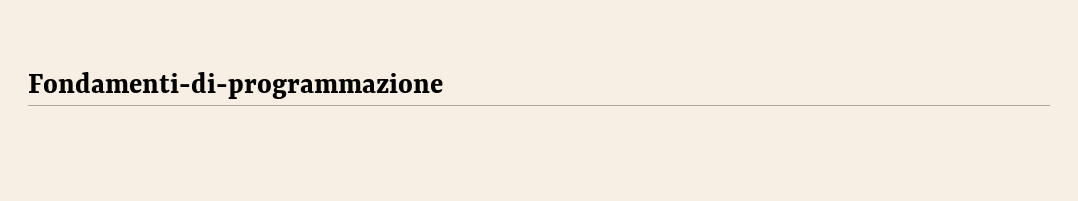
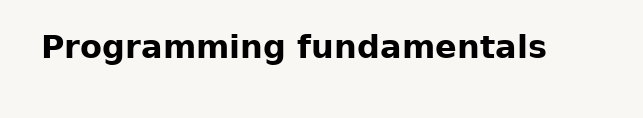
- Fondamenti-di-programmazione
+ Programming fundamentals

